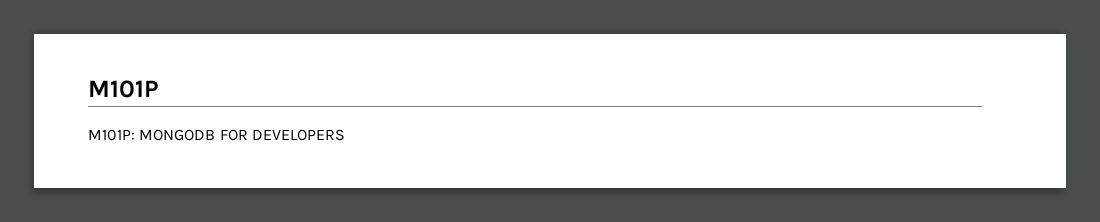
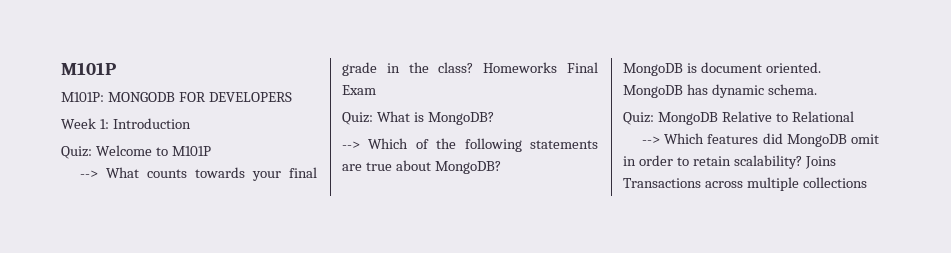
+ Week 1: Introduction
+ Quiz: Welcome to M101P
+ --> What counts towards your final grade in the class? Homeworks Final Exam
+ Quiz: What is MongoDB?
+ --> Which of the following statements are true about MongoDB?
+ MongoDB is document oriented. MongoDB has dynamic schema.
+ Quiz: MongoDB Relative to Relational
+ --> Which features did MongoDB omit in order to retain scalability? Joins Transactions across multiple collections

